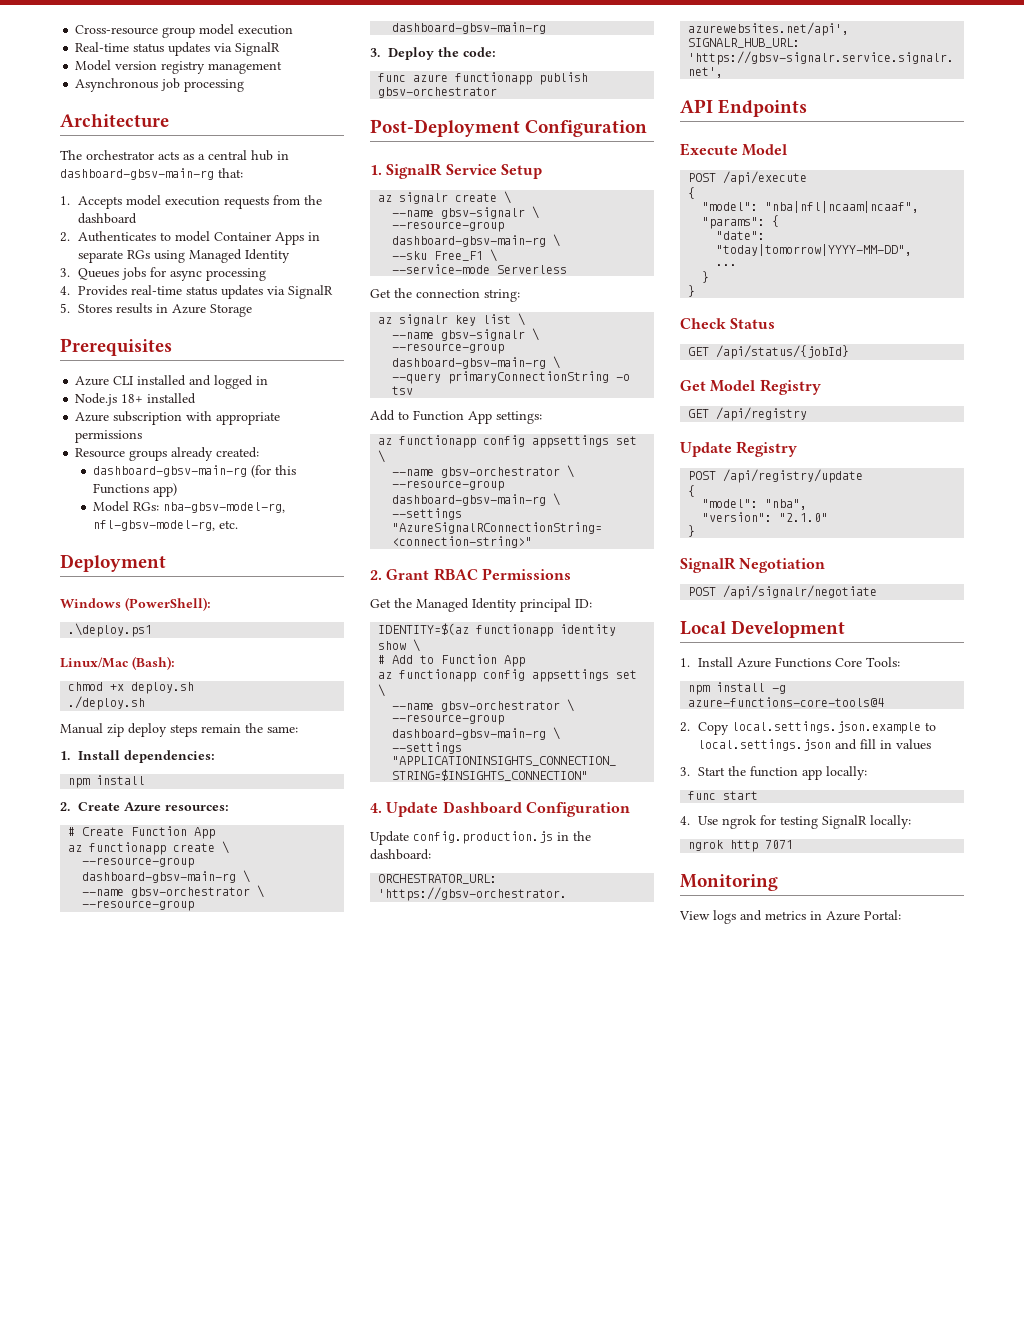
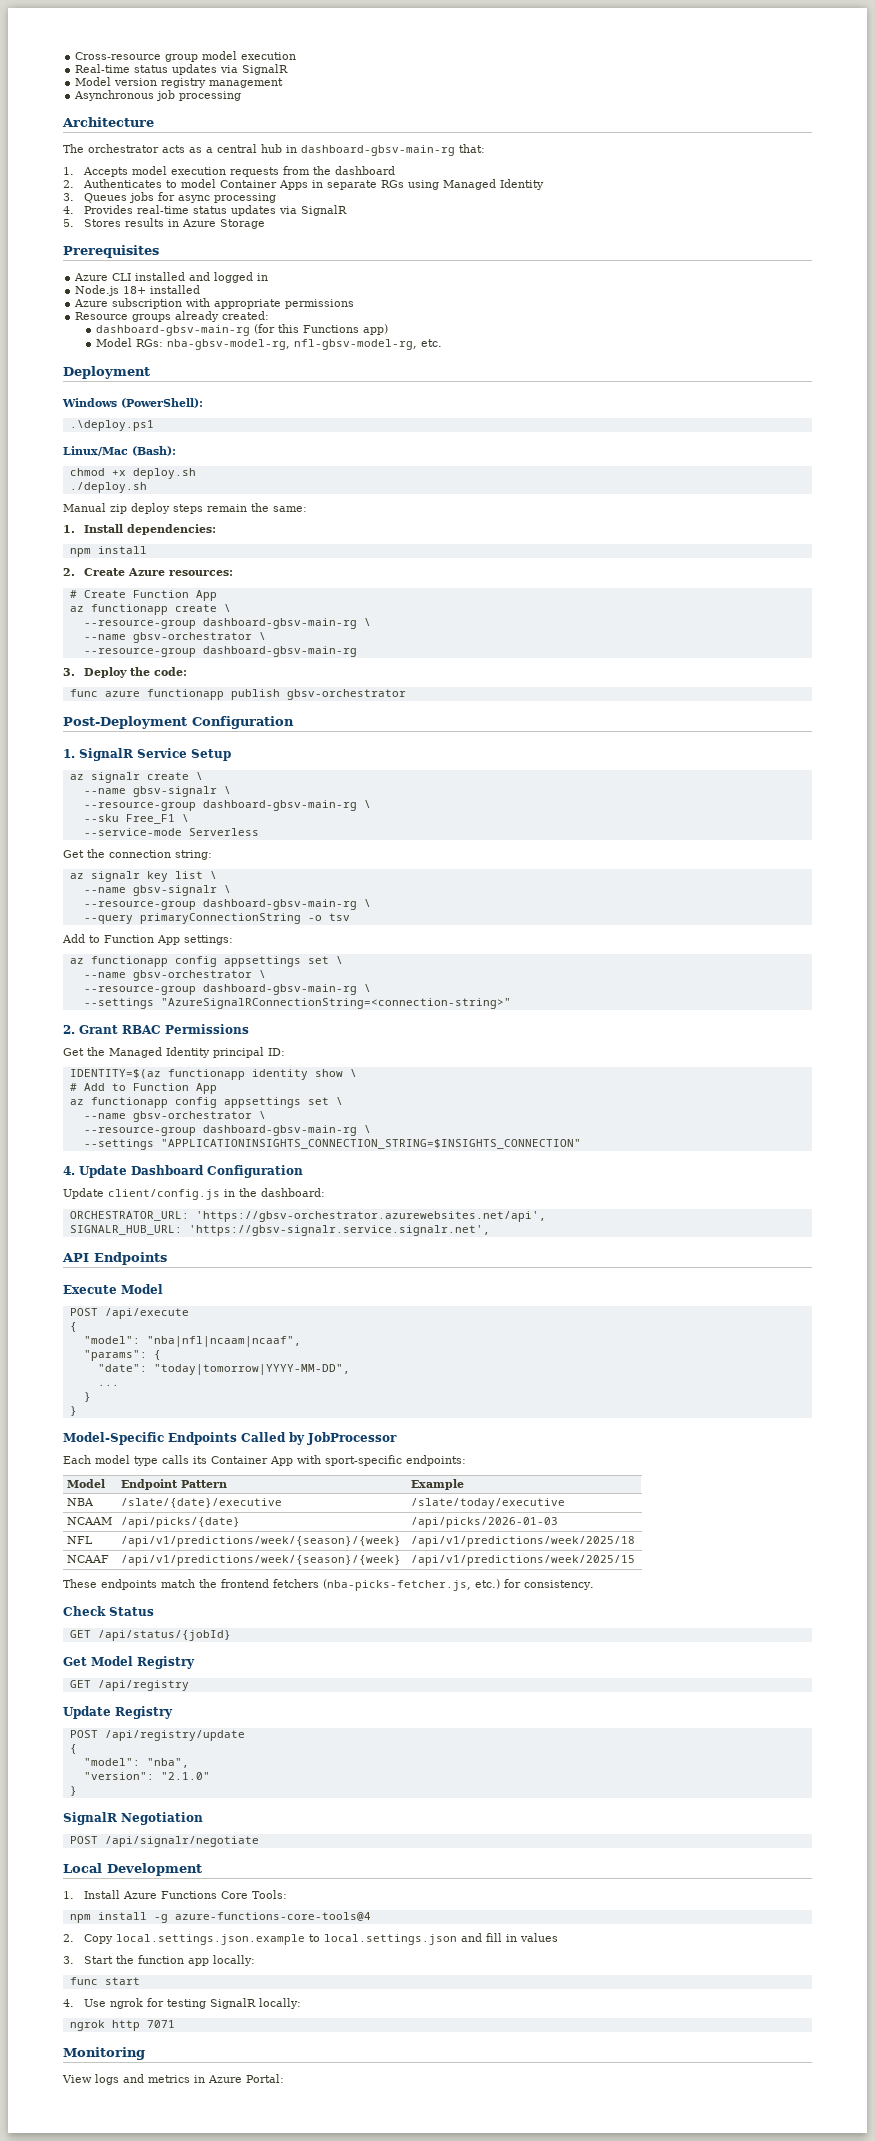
- Update config.production.js in the dashboard:
+ Update client/config.js in the dashboard:
+ Model-Specific Endpoints Called by JobProcessor
+ Each model type calls its Container App with sport-specific endpoints:
+ Model | Endpoint Pattern | Example
+ NBA | /slate/{date}/executive | /slate/today/executive
+ NCAAM | /api/picks/{date} | /api/picks/2026-01-03
+ NFL | /api/v1/predictions/week/{season}/{week} | /api/v1/predictions/week/2025/18
+ NCAAF | /api/v1/predictions/week/{season}/{week} | /api/v1/predictions/week/2025/15
+ These endpoints match the frontend fetchers (nba-picks-fetcher.js, etc.) for consistency.

